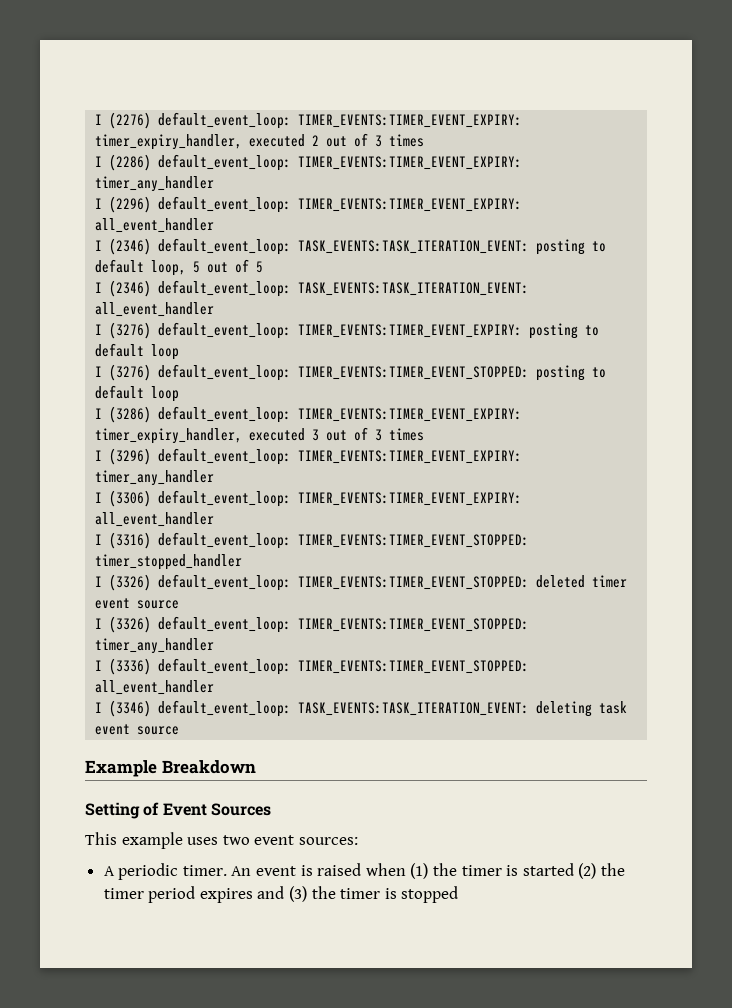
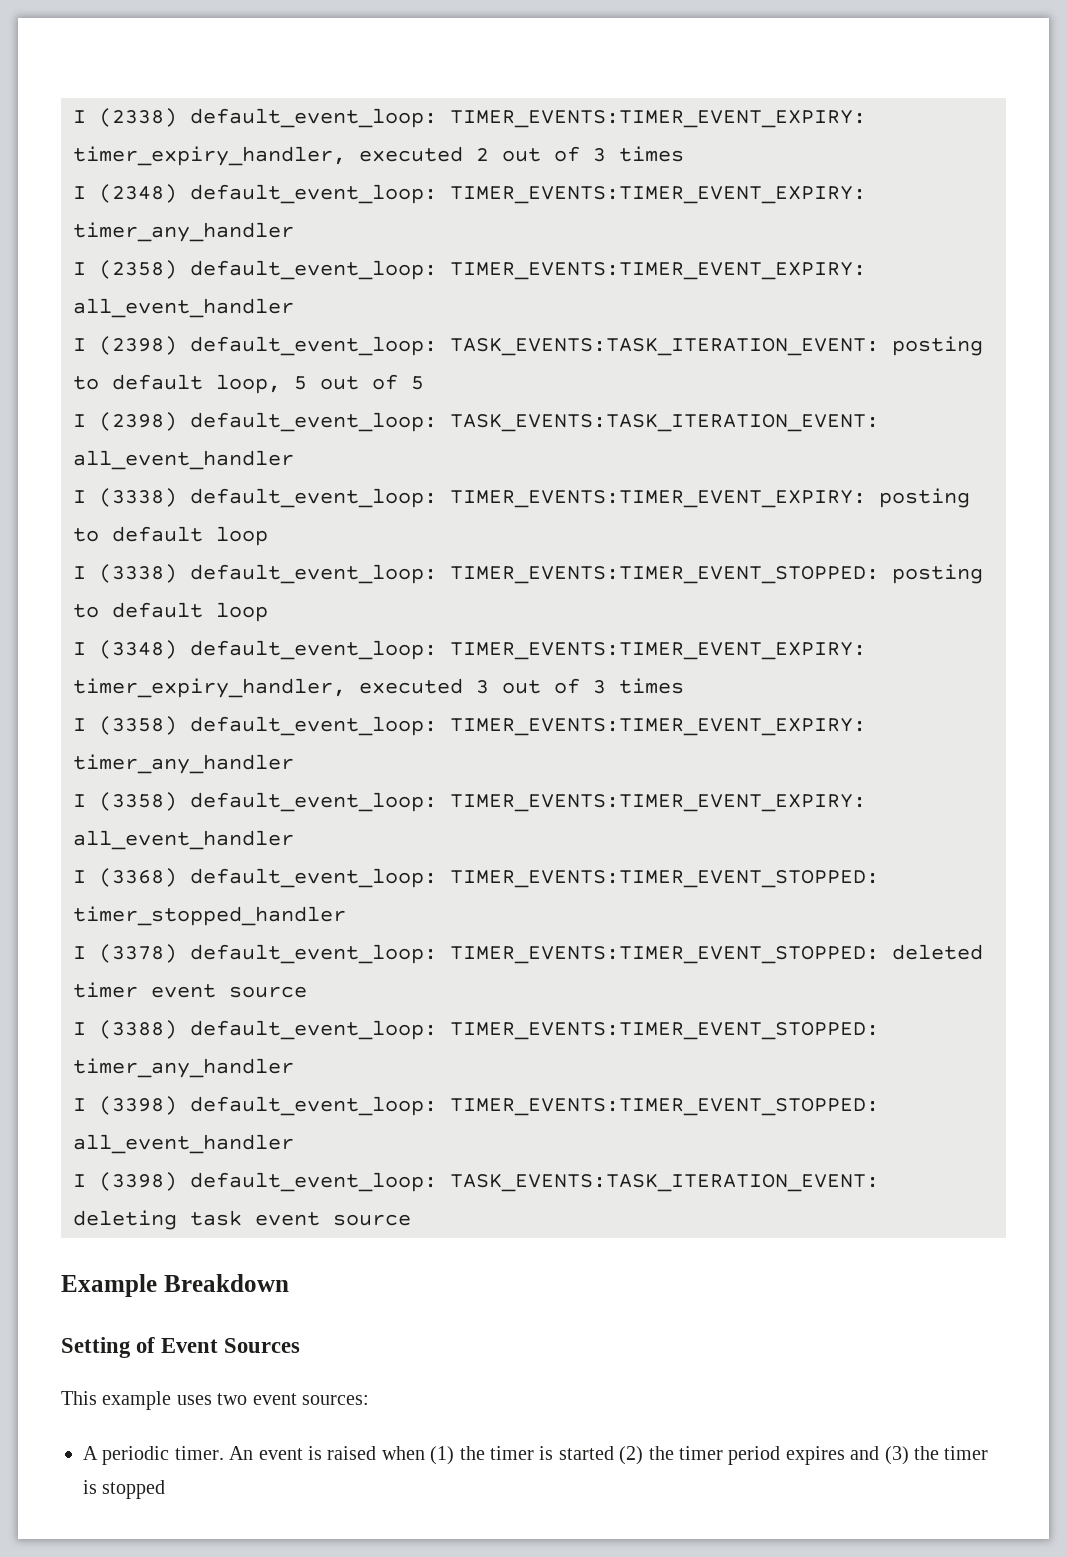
- I (2276) default_event_loop: TIMER_EVENTS:TIMER_EVENT_EXPIRY: timer_expiry_handler, executed 2 out of 3 times
+ I (2338) default_event_loop: TIMER_EVENTS:TIMER_EVENT_EXPIRY: timer_expiry_handler, executed 2 out of 3 times
- I (2286) default_event_loop: TIMER_EVENTS:TIMER_EVENT_EXPIRY: timer_any_handler
- I (2296) default_event_loop: TIMER_EVENTS:TIMER_EVENT_EXPIRY: all_event_handler
- I (2346) default_event_loop: TASK_EVENTS:TASK_ITERATION_EVENT: posting to default loop, 5 out of 5
+ I (2348) default_event_loop: TIMER_EVENTS:TIMER_EVENT_EXPIRY: timer_any_handler
+ I (2358) default_event_loop: TIMER_EVENTS:TIMER_EVENT_EXPIRY: all_event_handler
+ I (2398) default_event_loop: TASK_EVENTS:TASK_ITERATION_EVENT: posting to default loop, 5 out of 5
- I (2346) default_event_loop: TASK_EVENTS:TASK_ITERATION_EVENT: all_event_handler
+ I (2398) default_event_loop: TASK_EVENTS:TASK_ITERATION_EVENT: all_event_handler
- I (3276) default_event_loop: TIMER_EVENTS:TIMER_EVENT_EXPIRY: posting to default loop
+ I (3338) default_event_loop: TIMER_EVENTS:TIMER_EVENT_EXPIRY: posting to default loop
- I (3276) default_event_loop: TIMER_EVENTS:TIMER_EVENT_STOPPED: posting to default loop
+ I (3338) default_event_loop: TIMER_EVENTS:TIMER_EVENT_STOPPED: posting to default loop
- I (3286) default_event_loop: TIMER_EVENTS:TIMER_EVENT_EXPIRY: timer_expiry_handler, executed 3 out of 3 times
+ I (3348) default_event_loop: TIMER_EVENTS:TIMER_EVENT_EXPIRY: timer_expiry_handler, executed 3 out of 3 times
- I (3296) default_event_loop: TIMER_EVENTS:TIMER_EVENT_EXPIRY: timer_any_handler
- I (3306) default_event_loop: TIMER_EVENTS:TIMER_EVENT_EXPIRY: all_event_handler
- I (3316) default_event_loop: TIMER_EVENTS:TIMER_EVENT_STOPPED: timer_stopped_handler
+ I (3358) default_event_loop: TIMER_EVENTS:TIMER_EVENT_EXPIRY: timer_any_handler
+ I (3358) default_event_loop: TIMER_EVENTS:TIMER_EVENT_EXPIRY: all_event_handler
+ I (3368) default_event_loop: TIMER_EVENTS:TIMER_EVENT_STOPPED: timer_stopped_handler
- I (3326) default_event_loop: TIMER_EVENTS:TIMER_EVENT_STOPPED: deleted timer event source
+ I (3378) default_event_loop: TIMER_EVENTS:TIMER_EVENT_STOPPED: deleted timer event source
- I (3326) default_event_loop: TIMER_EVENTS:TIMER_EVENT_STOPPED: timer_any_handler
+ I (3388) default_event_loop: TIMER_EVENTS:TIMER_EVENT_STOPPED: timer_any_handler
- I (3336) default_event_loop: TIMER_EVENTS:TIMER_EVENT_STOPPED: all_event_handler
+ I (3398) default_event_loop: TIMER_EVENTS:TIMER_EVENT_STOPPED: all_event_handler
- I (3346) default_event_loop: TASK_EVENTS:TASK_ITERATION_EVENT: deleting task event source
+ I (3398) default_event_loop: TASK_EVENTS:TASK_ITERATION_EVENT: deleting task event source

